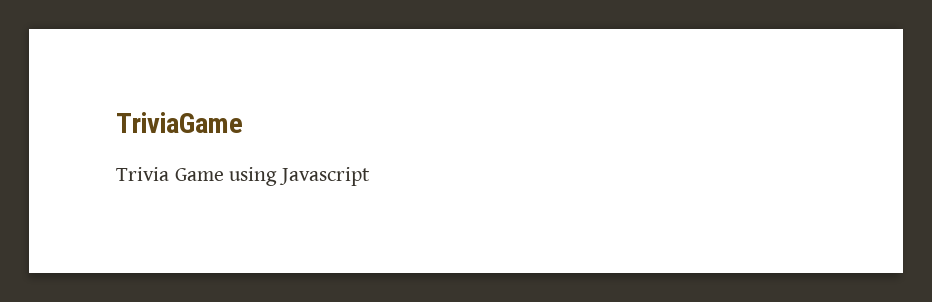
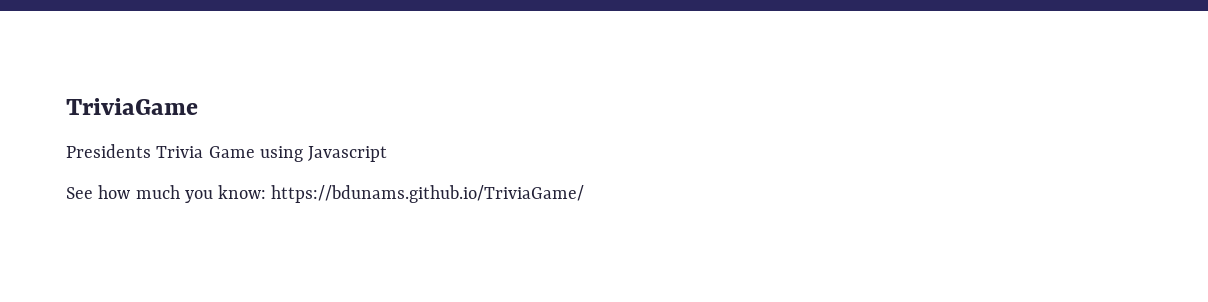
- Trivia Game using Javascript
+ Presidents Trivia Game using Javascript
+ See how much you know: https://bdunams.github.io/TriviaGame/

